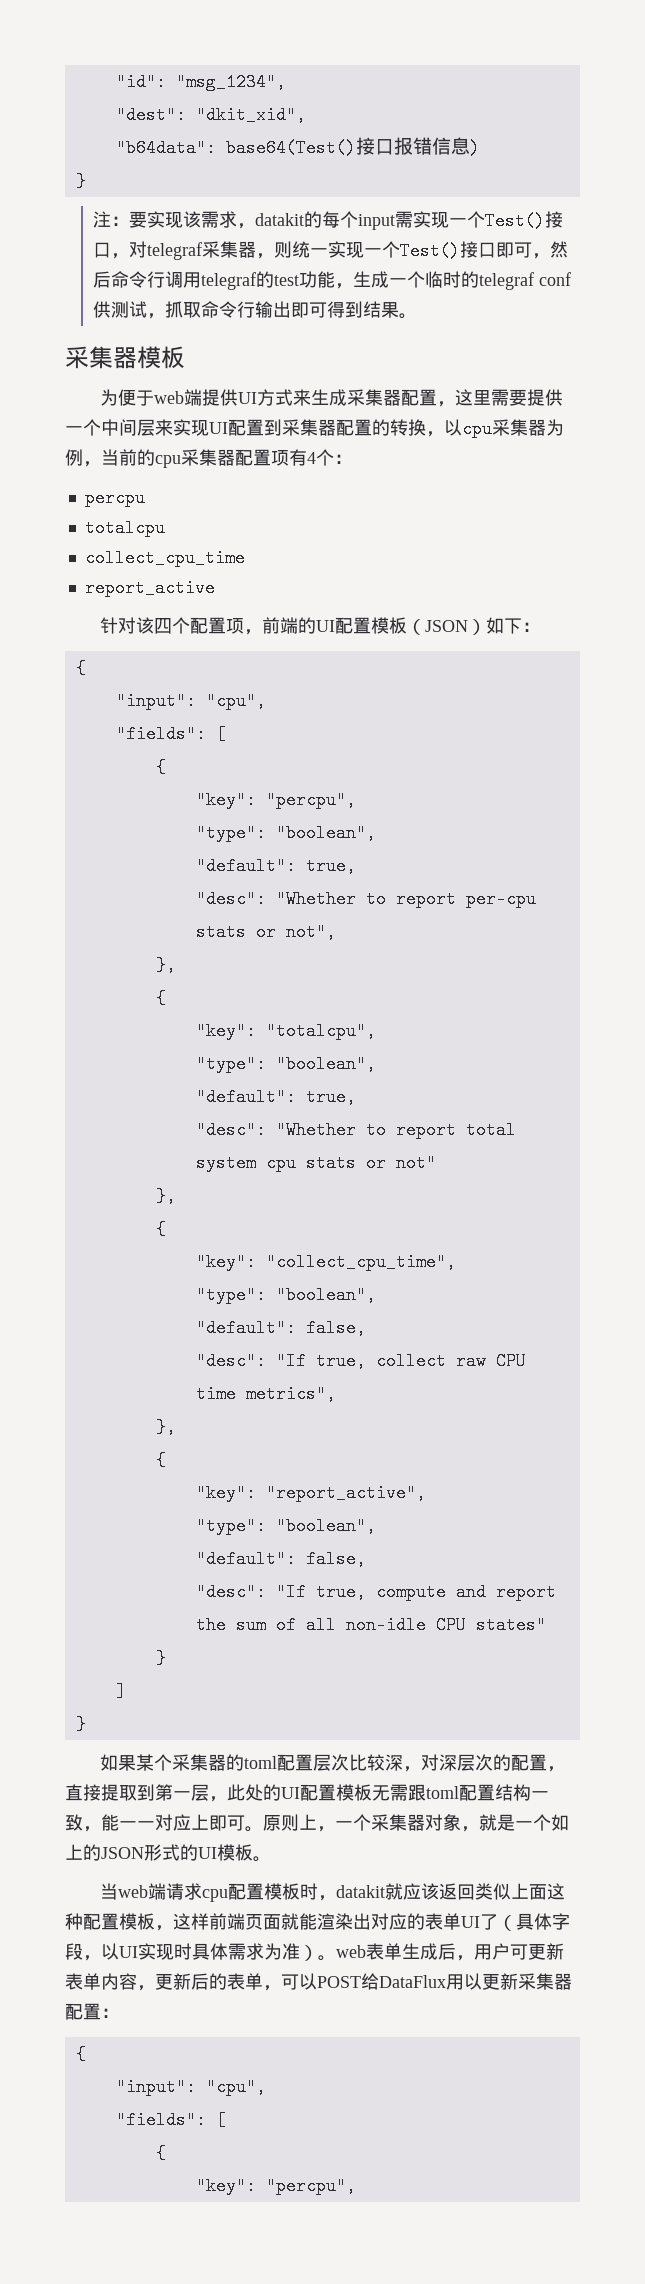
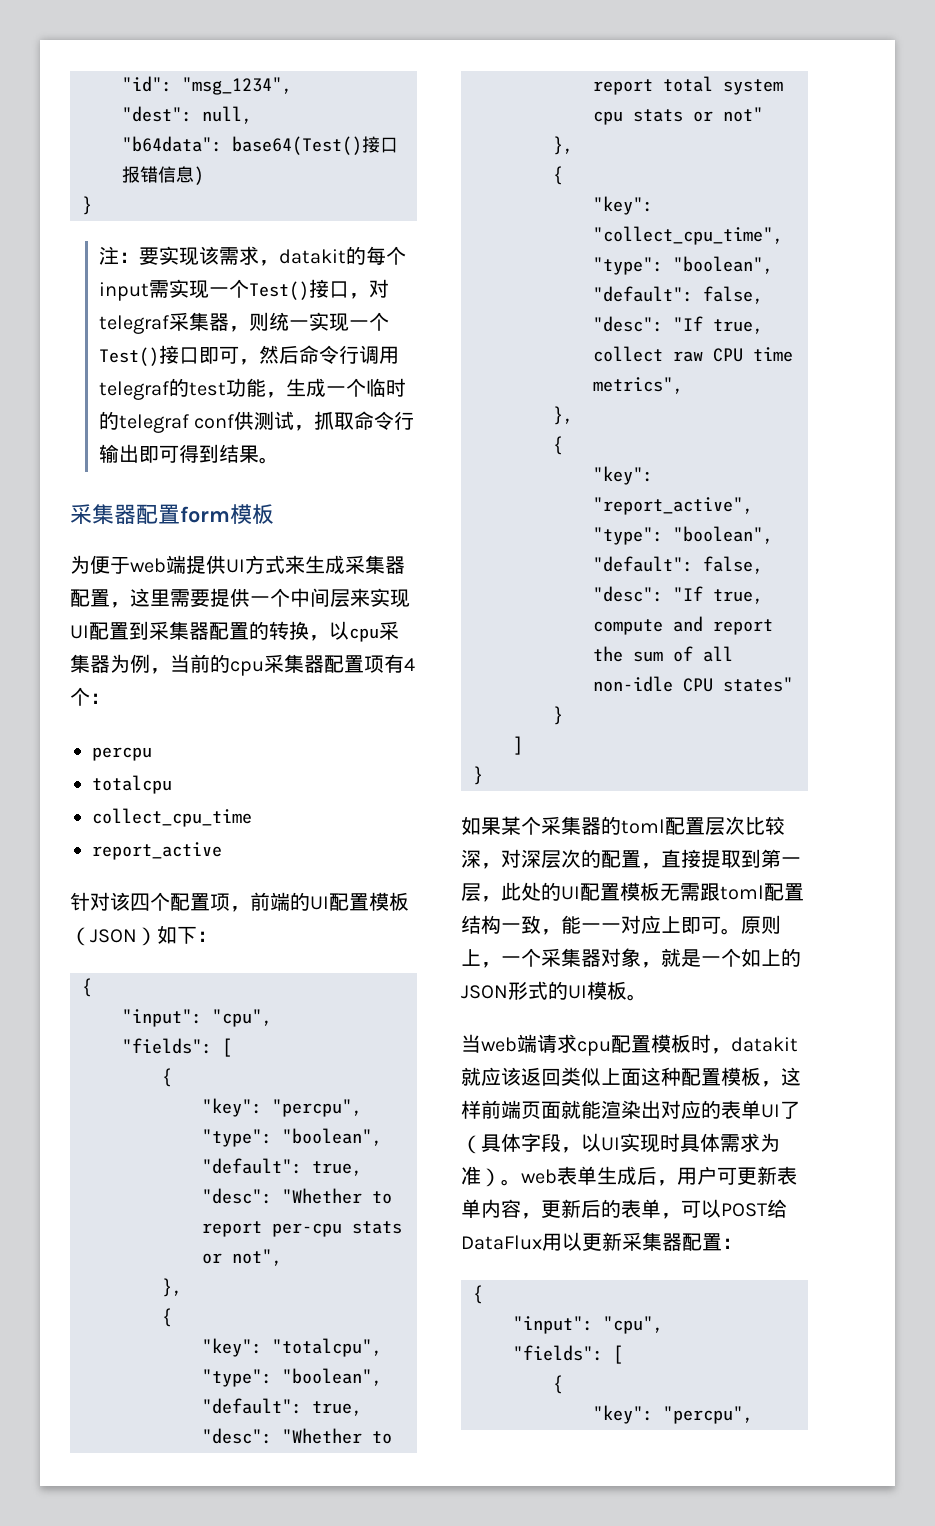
- "dest": "dkit_xid",
+ "dest": null,
- 采集器模板
+ 采集器配置form模板

